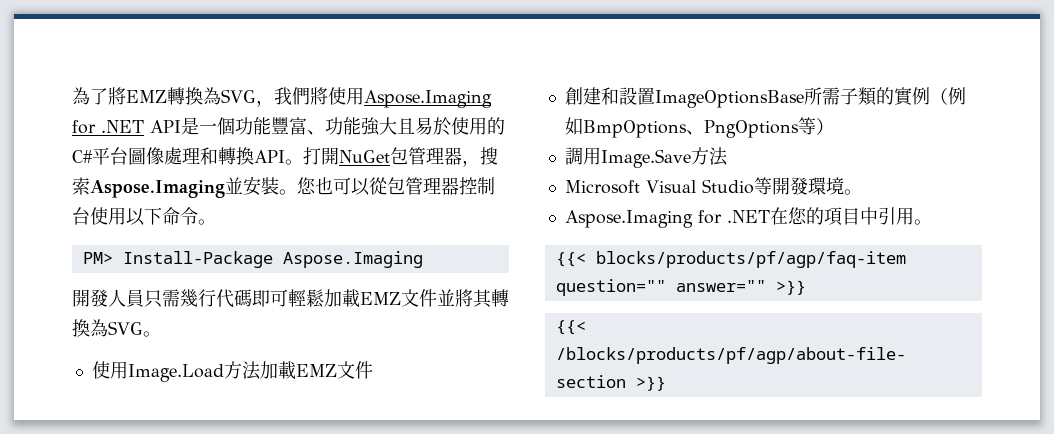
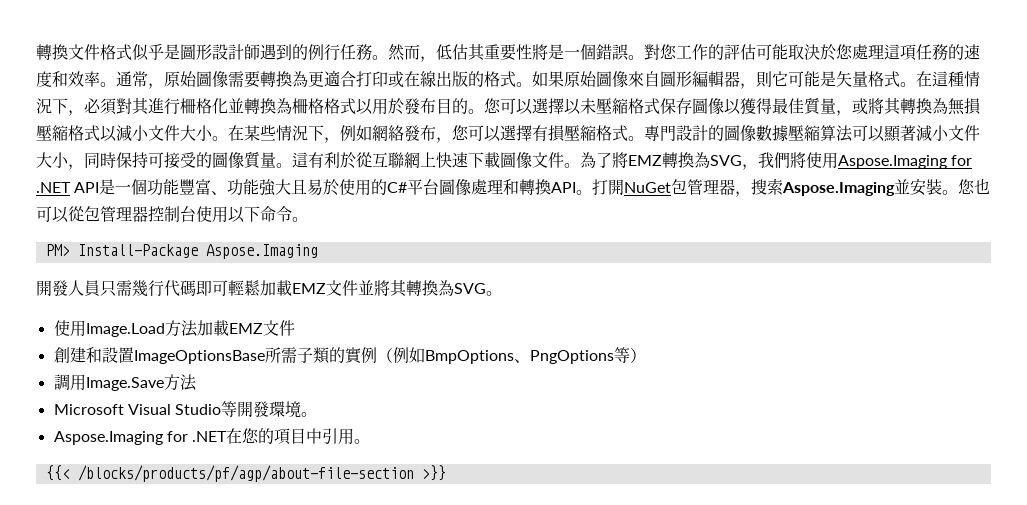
+ 轉換文件格式似乎是圖形設計師遇到的例行任務。然而，低估其重要性將是一個錯誤。對您工作的評估可能取決於您處理這項任務的速度和效率。通常，原始圖像需要轉換為更適合打印或在線出版的格式。如果原始圖像來自圖形編輯器，則它可能是矢量格式。在這種情況下，必須對其進行柵格化並轉換為柵格格式以用於發布目的。您可以選擇以未壓縮格式保存圖像以獲得最佳質量，或將其轉換為無損壓縮格式以減小文件大小。在某些情況下，例如網絡發布，您可以選擇有損壓縮格式。專門設計的圖像數據壓縮算法可以顯著減小文件大小，同時保持可接受的圖像質量。這有利於從互聯網上快速下載圖像文件。
- {{< blocks/products/pf/agp/faq-item question="" answer="" >}}

